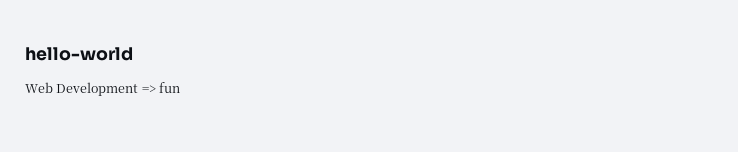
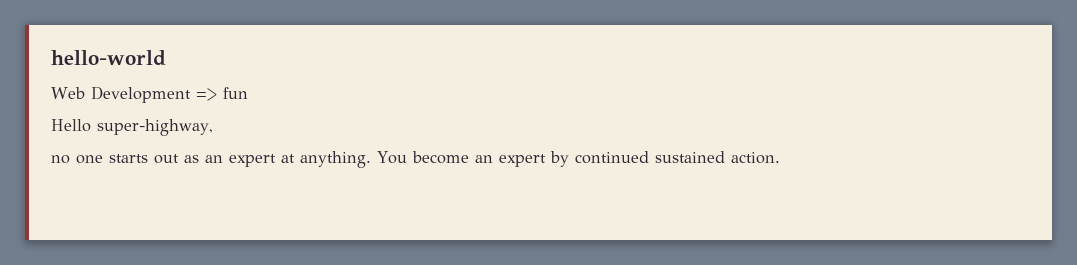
+ Hello super-highway,
+ no one starts out as an expert at anything. You become an expert by continued sustained action.

